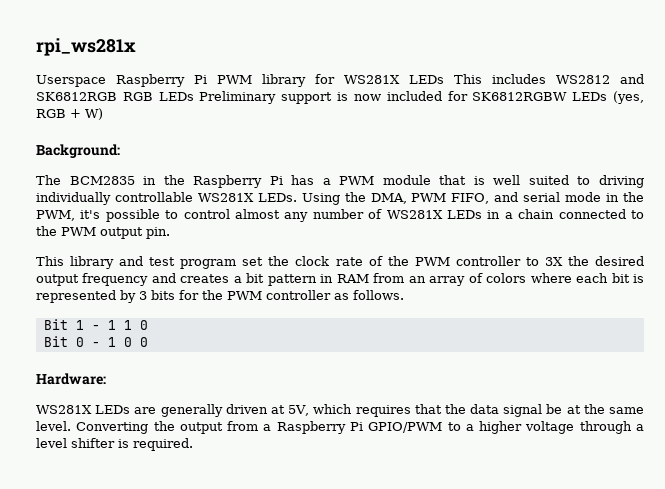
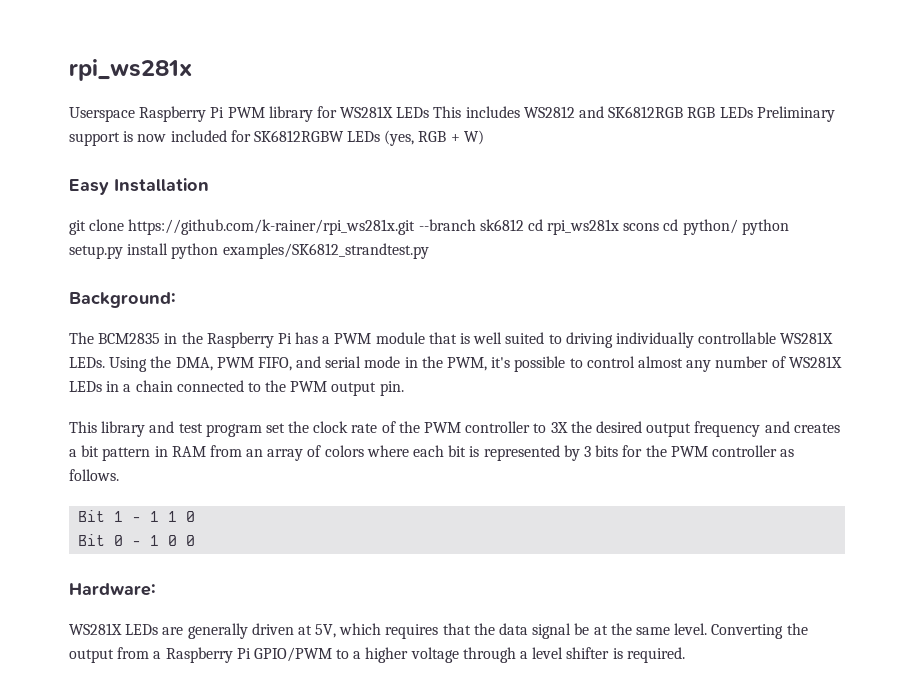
+ Easy Installation
+ git clone https://github.com/k-rainer/rpi_ws281x.git --branch sk6812 cd rpi_ws281x scons cd python/ python setup.py install python examples/SK6812_strandtest.py

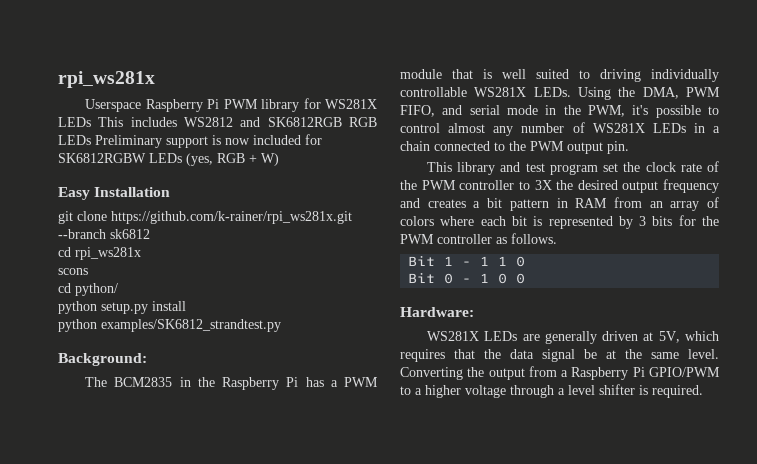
- git clone https://github.com/k-rainer/rpi_ws281x.git --branch sk6812 cd rpi_ws281x scons cd python/ python setup.py install python examples/SK6812_strandtest.py
+ git clone https://github.com/k-rainer/rpi_ws281x.git --branch sk6812
+ cd rpi_ws281x
+ scons
+ cd python/
+ python setup.py install
+ python examples/SK6812_strandtest.py

